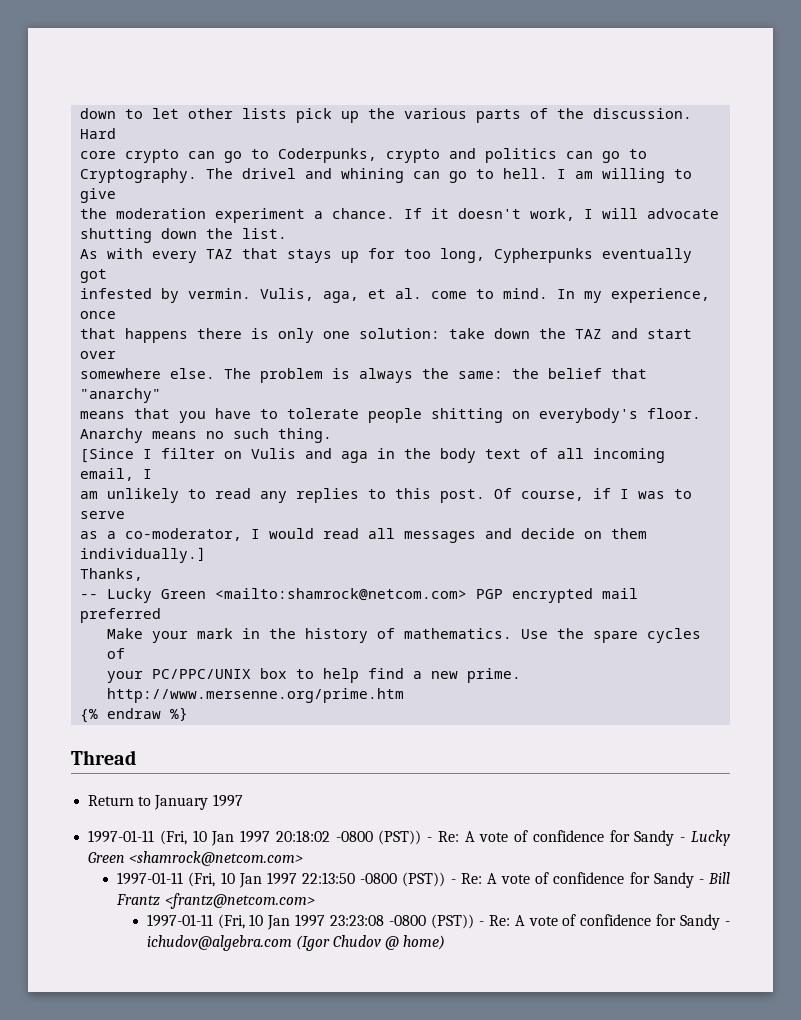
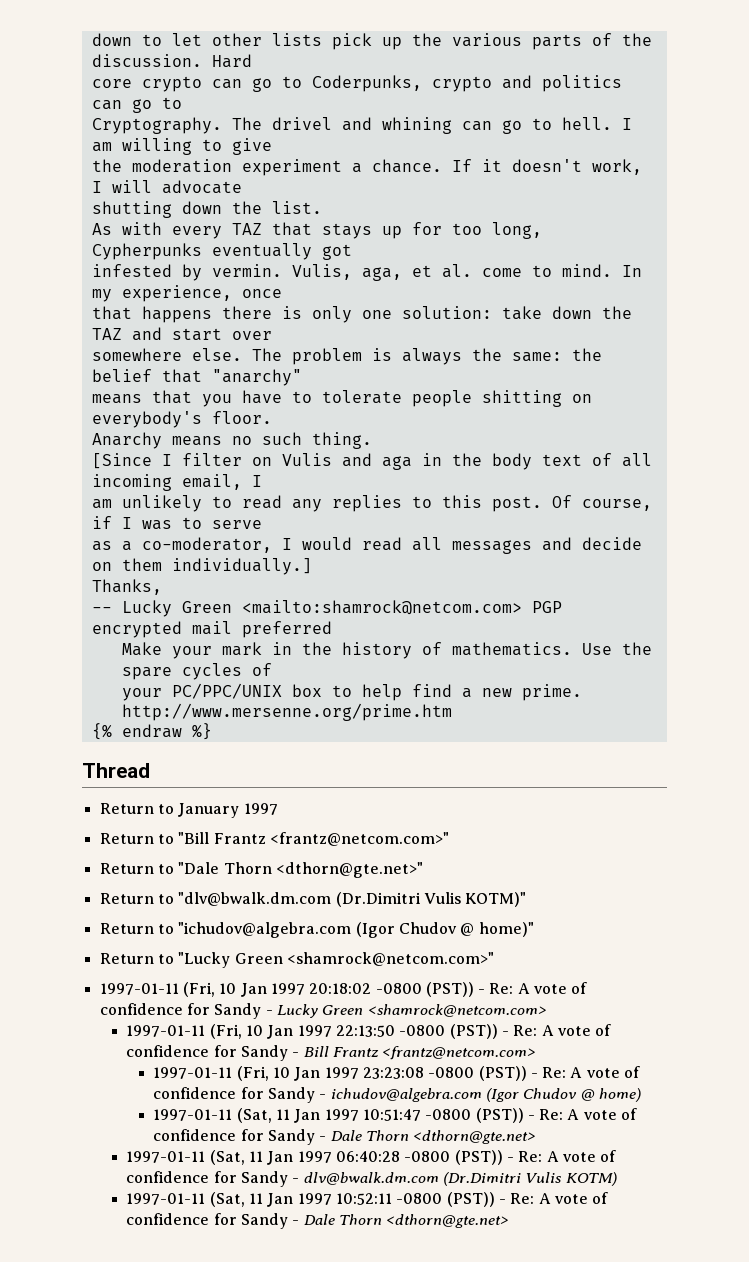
+ Return to "Bill Frantz <frantz@netcom.com>"
+ Return to "Dale Thorn <dthorn@gte.net>"
+ Return to "dlv@bwalk.dm.com (Dr.Dimitri Vulis KOTM)"
+ Return to "ichudov@algebra.com (Igor Chudov @ home)"
+ Return to "Lucky Green <shamrock@netcom.com>"
+ 1997-01-11 (Sat, 11 Jan 1997 10:51:47 -0800 (PST)) - Re: A vote of confidence for Sandy - Dale Thorn <dthorn@gte.net>
+ 1997-01-11 (Sat, 11 Jan 1997 06:40:28 -0800 (PST)) - Re: A vote of confidence for Sandy - dlv@bwalk.dm.com (Dr.Dimitri Vulis KOTM)
+ 1997-01-11 (Sat, 11 Jan 1997 10:52:11 -0800 (PST)) - Re: A vote of confidence for Sandy - Dale Thorn <dthorn@gte.net>

